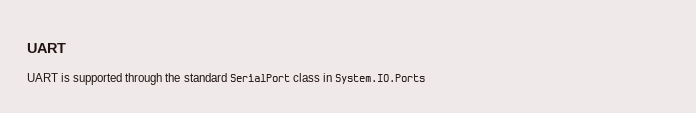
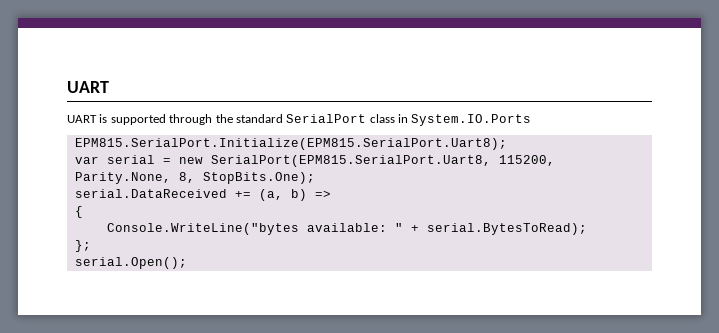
+ EPM815.SerialPort.Initialize(EPM815.SerialPort.Uart8);
+ var serial = new SerialPort(EPM815.SerialPort.Uart8, 115200, Parity.None, 8, StopBits.One);
+ serial.DataReceived += (a, b) =>
+ {
+ Console.WriteLine("bytes available: " + serial.BytesToRead);
+ };
+ serial.Open();

